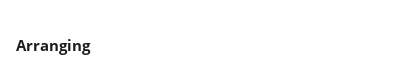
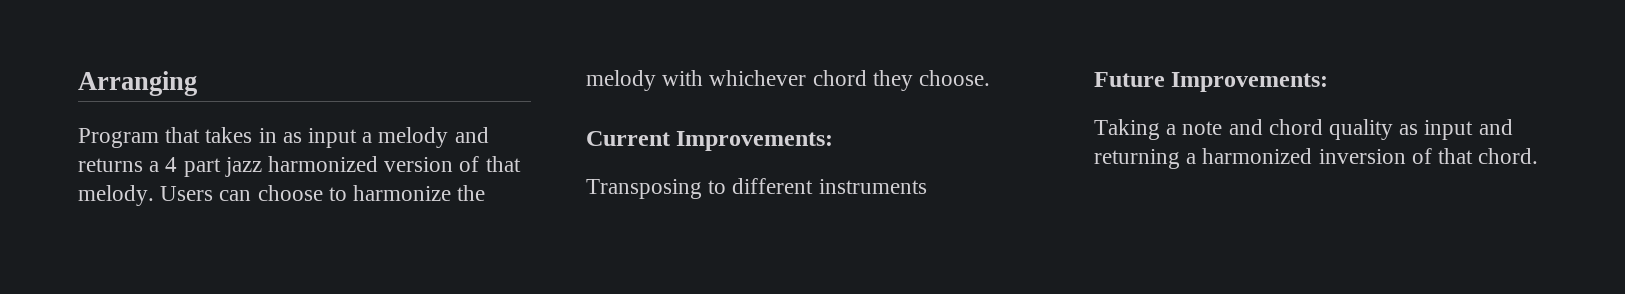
+ Program that takes in as input a melody and returns a 4 part jazz harmonized version of that melody. Users can choose to harmonize the melody with whichever chord they choose.
+ Current Improvements:
+ Transposing to different instruments
+ Future Improvements:
+ Taking a note and chord quality as input and returning a harmonized inversion of that chord.

